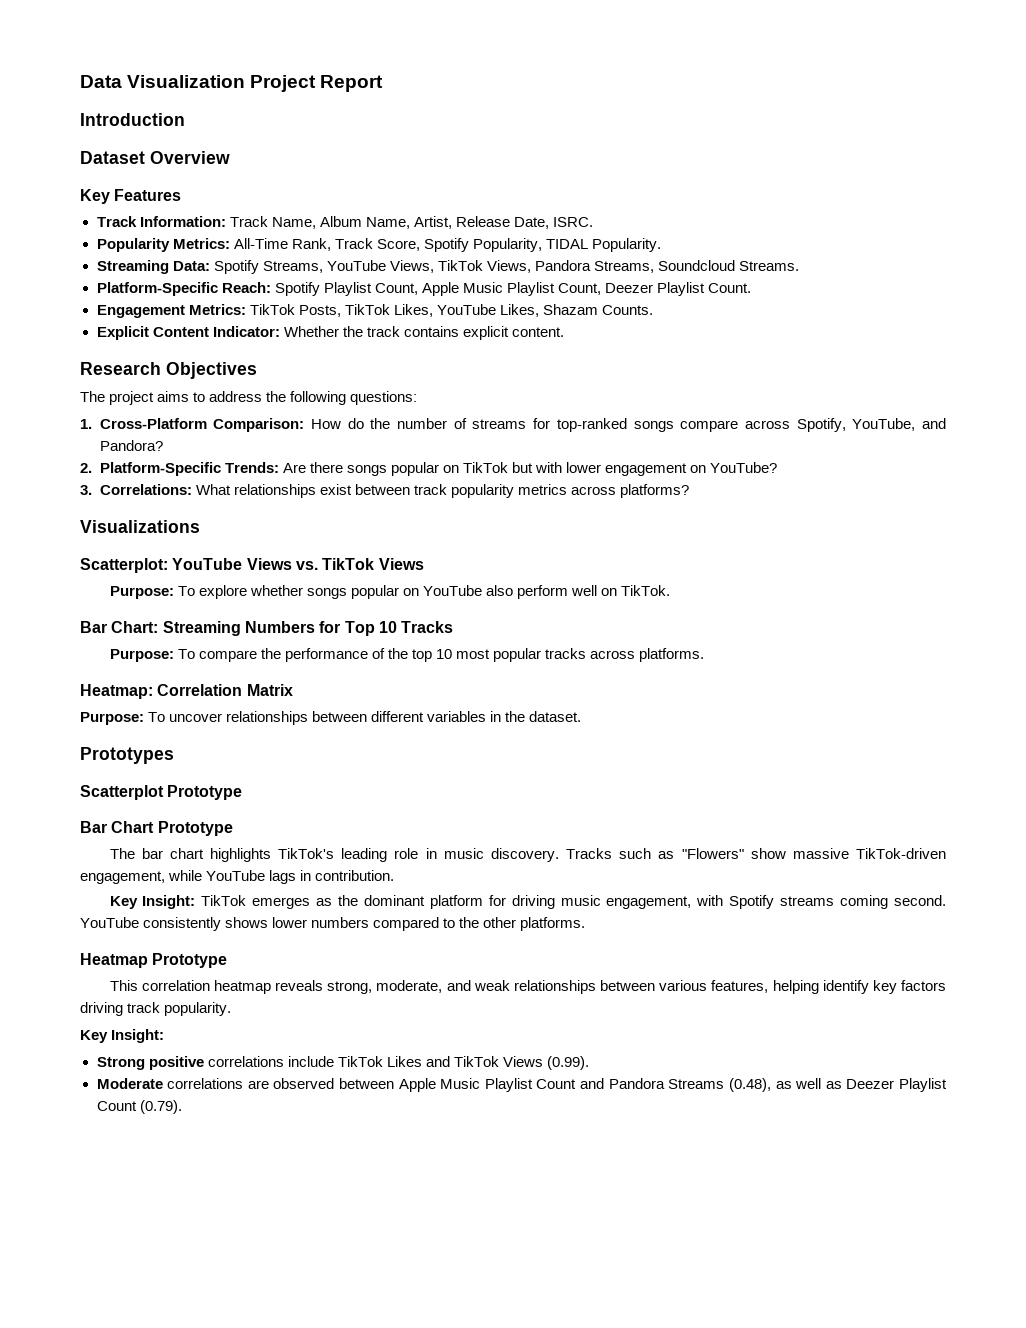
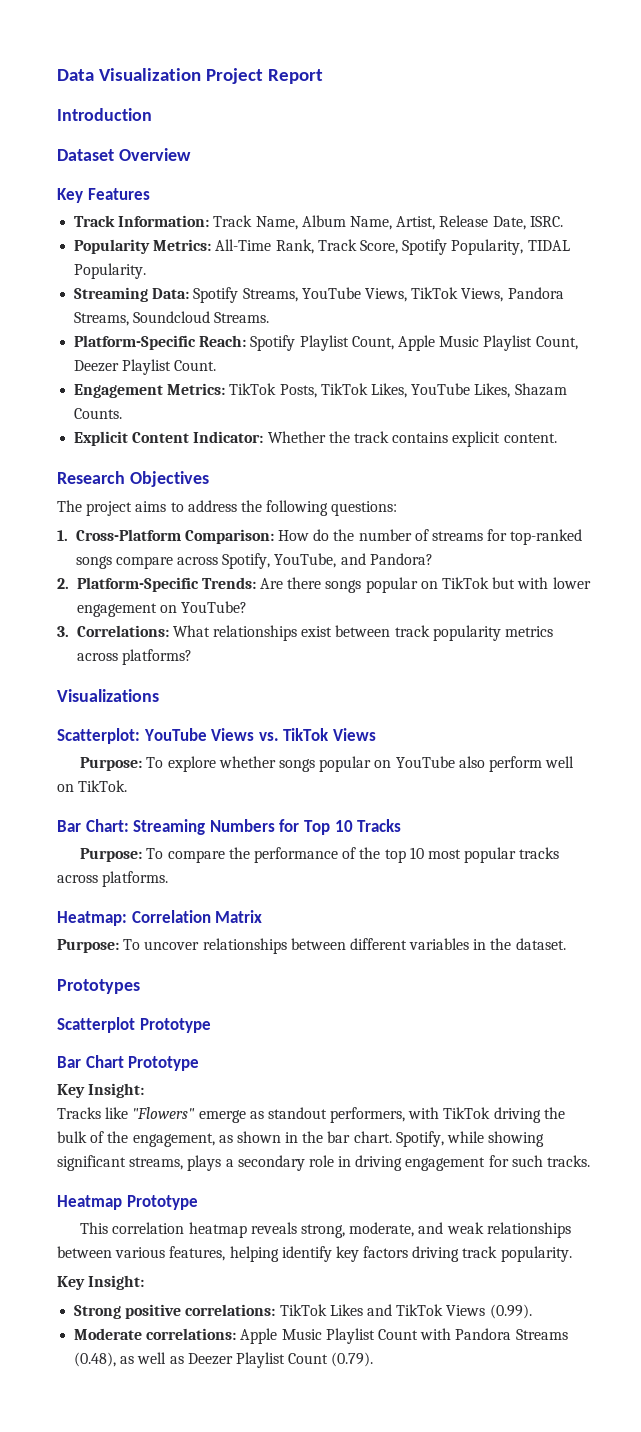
  Bar Chart Prototype
- The bar chart highlights TikTok's leading role in music discovery. Tracks such as "Flowers" show massive TikTok-driven engagement, while YouTube lags in contribution.
- Key Insight: TikTok emerges as the dominant platform for driving music engagement, with Spotify streams coming second. YouTube consistently shows lower numbers compared to the other platforms.
+ Key Insight:
+ Tracks like "Flowers" emerge as standout performers, with TikTok driving the bulk of the engagement, as shown in the bar chart. Spotify, while showing significant streams, plays a secondary role in driving engagement for such tracks.
- Strong positive correlations include TikTok Likes and TikTok Views (0.99).
+ Strong positive correlations: TikTok Likes and TikTok Views (0.99).
- Moderate correlations are observed between Apple Music Playlist Count and Pandora Streams (0.48), as well as Deezer Playlist Count (0.79).
+ Moderate correlations: Apple Music Playlist Count with Pandora Streams (0.48), as well as Deezer Playlist Count (0.79).

